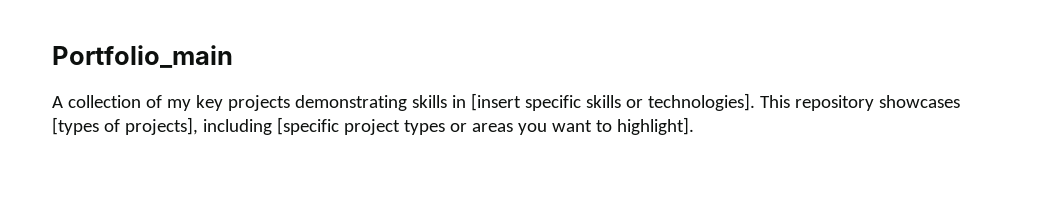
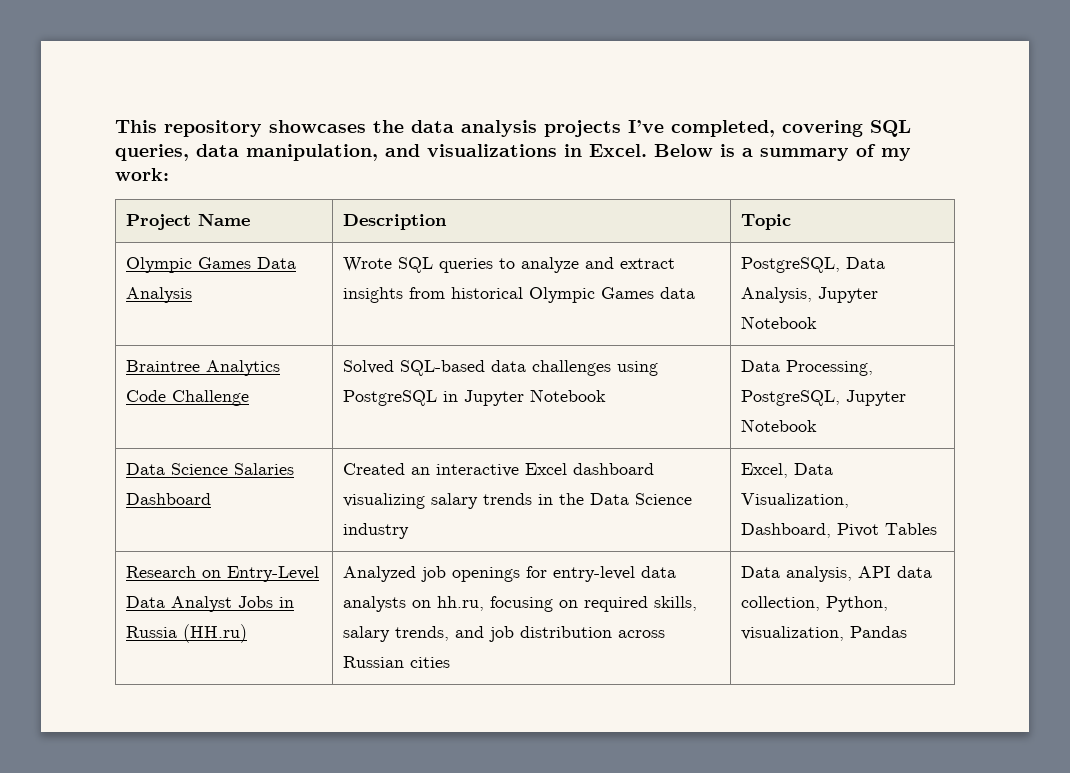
- Portfolio_main
- A collection of my key projects demonstrating skills in [insert specific skills or technologies]. This repository showcases [types of projects], including [specific project types or areas you want to highlight].
+ This repository showcases the data analysis projects I’ve completed, covering SQL queries, data manipulation, and visualizations in Excel. Below is a summary of my work:
+ Project Name | Description | Topic
+ Olympic Games Data Analysis | Wrote SQL queries to analyze and extract insights from historical Olympic Games data | PostgreSQL, Data Analysis, Jupyter Notebook
+ Braintree Analytics Code Challenge | Solved SQL-based data challenges using PostgreSQL in Jupyter Notebook | Data Processing, PostgreSQL, Jupyter Notebook
+ Data Science Salaries Dashboard | Created an interactive Excel dashboard visualizing salary trends in the Data Science industry | Excel, Data Visualization, Dashboard, Pivot Tables
+ Research on Entry-Level Data Analyst Jobs in Russia (HH.ru) | Analyzed job openings for entry-level data analysts on hh.ru, focusing on required skills, salary trends, and job distribution across Russian cities | Data analysis, API data collection, Python, visualization, Pandas

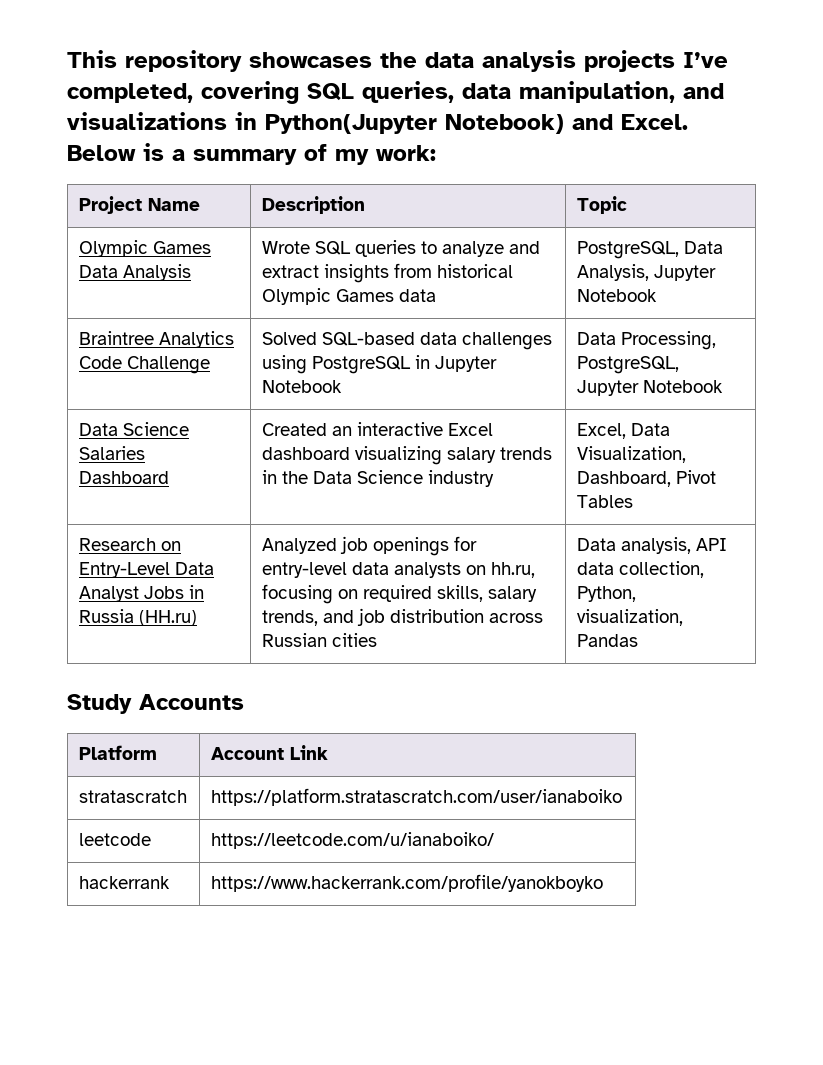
- This repository showcases the data analysis projects I’ve completed, covering SQL queries, data manipulation, and visualizations in Excel.
+ This repository showcases the data analysis projects I’ve completed, covering SQL queries, data manipulation, and visualizations in Python(Jupyter Notebook) and Excel.
+ Study Accounts
+ Platform | Account Link
+ stratascratch | https://platform.stratascratch.com/user/ianaboiko
+ leetcode | https://leetcode.com/u/ianaboiko/
+ hackerrank | https://www.hackerrank.com/profile/yanokboyko

